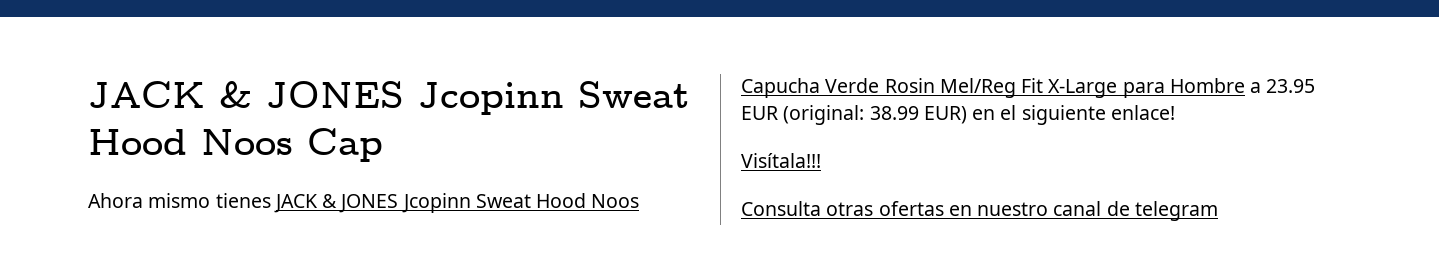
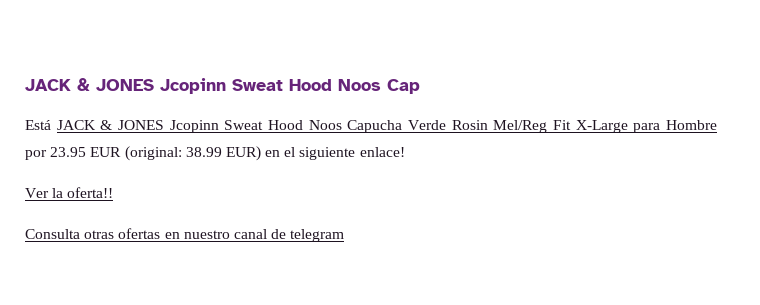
- Ahora mismo tienes JACK & JONES Jcopinn Sweat Hood Noos Capucha Verde Rosin Mel/Reg Fit X-Large para Hombre a 23.95 EUR (original: 38.99 EUR) en el siguiente enlace!
+ Está JACK & JONES Jcopinn Sweat Hood Noos Capucha Verde Rosin Mel/Reg Fit X-Large para Hombre por 23.95 EUR (original: 38.99 EUR) en el siguiente enlace!
- Visítala!!!
+ Ver la oferta!!

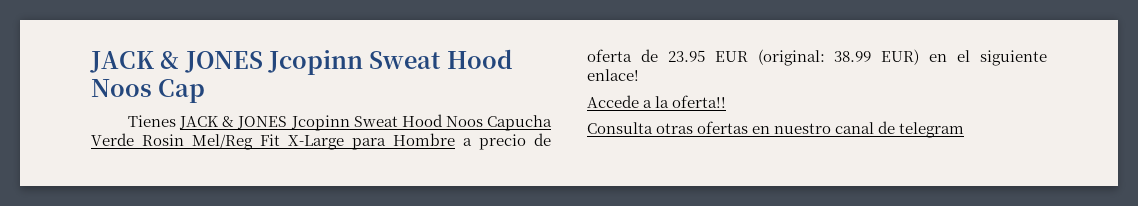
- Está JACK & JONES Jcopinn Sweat Hood Noos Capucha Verde Rosin Mel/Reg Fit X-Large para Hombre por 23.95 EUR (original: 38.99 EUR) en el siguiente enlace!
+ Tienes JACK & JONES Jcopinn Sweat Hood Noos Capucha Verde Rosin Mel/Reg Fit X-Large para Hombre a precio de oferta de 23.95 EUR (original: 38.99 EUR) en el siguiente enlace!
- Ver la oferta!!
+ Accede a la oferta!!

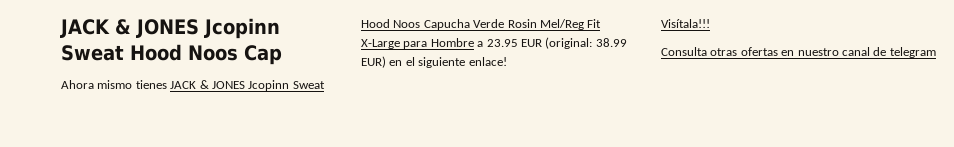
- Tienes JACK & JONES Jcopinn Sweat Hood Noos Capucha Verde Rosin Mel/Reg Fit X-Large para Hombre a precio de oferta de 23.95 EUR (original: 38.99 EUR) en el siguiente enlace!
+ Ahora mismo tienes JACK & JONES Jcopinn Sweat Hood Noos Capucha Verde Rosin Mel/Reg Fit X-Large para Hombre a 23.95 EUR (original: 38.99 EUR) en el siguiente enlace!
- Accede a la oferta!!
+ Visítala!!!

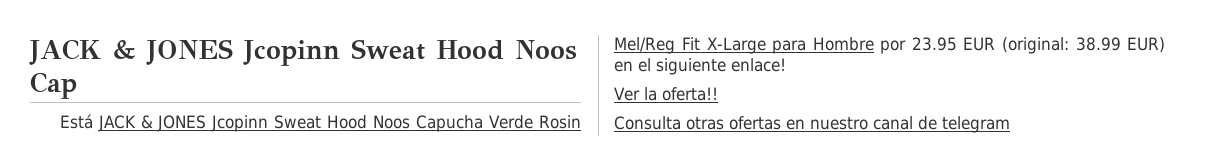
- Ahora mismo tienes JACK & JONES Jcopinn Sweat Hood Noos Capucha Verde Rosin Mel/Reg Fit X-Large para Hombre a 23.95 EUR (original: 38.99 EUR) en el siguiente enlace!
+ Está JACK & JONES Jcopinn Sweat Hood Noos Capucha Verde Rosin Mel/Reg Fit X-Large para Hombre por 23.95 EUR (original: 38.99 EUR) en el siguiente enlace!
- Visítala!!!
+ Ver la oferta!!

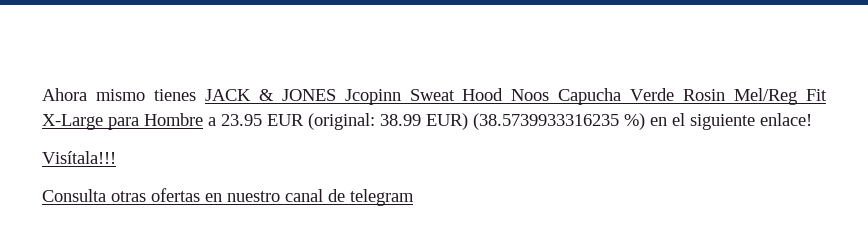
- JACK & JONES Jcopinn Sweat Hood Noos Cap
- Está JACK & JONES Jcopinn Sweat Hood Noos Capucha Verde Rosin Mel/Reg Fit X-Large para Hombre por 23.95 EUR (original: 38.99 EUR) en el siguiente enlace!
+ Ahora mismo tienes JACK & JONES Jcopinn Sweat Hood Noos Capucha Verde Rosin Mel/Reg Fit X-Large para Hombre a 23.95 EUR (original: 38.99 EUR) (38.5739933316235 %) en el siguiente enlace!
- Ver la oferta!!
+ Visítala!!!

